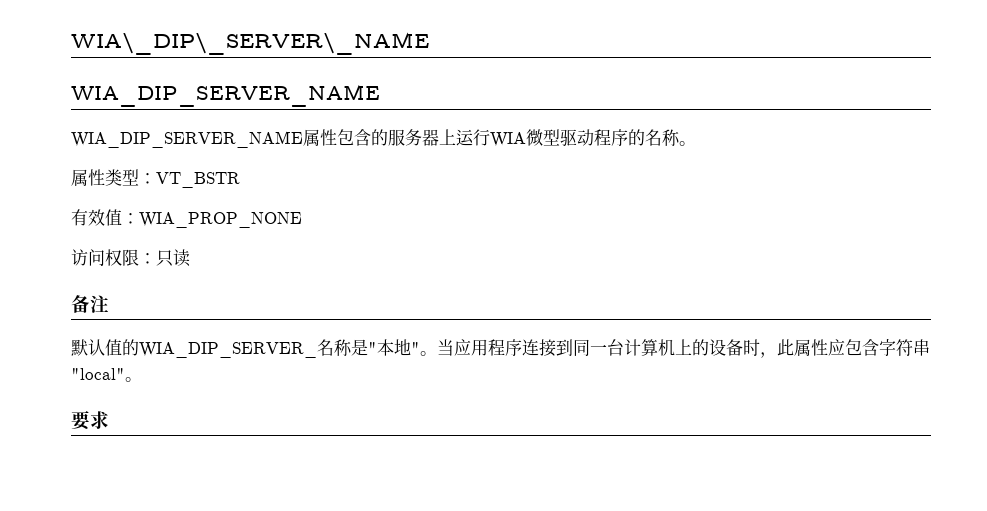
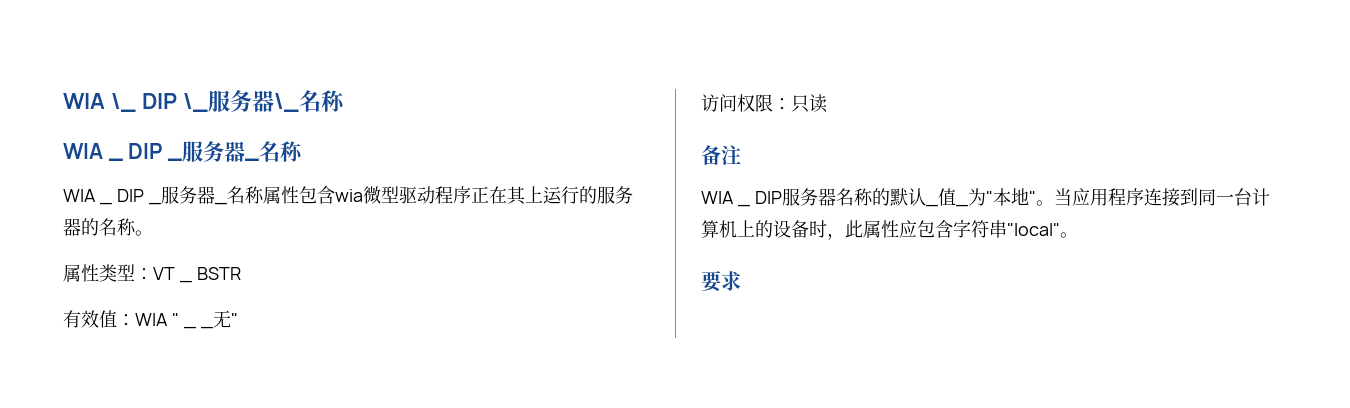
- WIA\_DIP\_SERVER\_NAME
- WIA_DIP_SERVER_NAME
- WIA_DIP_SERVER_NAME属性包含的服务器上运行WIA微型驱动程序的名称。
+ WIA \_ DIP \_服务器\_名称
+ WIA _ DIP _服务器_名称
+ WIA _ DIP _服务器_名称属性包含wia微型驱动程序正在其上运行的服务器的名称。
- 属性类型：VT_BSTR
+ 属性类型：VT _ BSTR
- 有效值：WIA_PROP_NONE
+ 有效值：WIA " _ _无"
- 默认值的WIA_DIP_SERVER_名称是"本地"。
+ WIA _ DIP服务器名称的默认_值_为"本地"。

